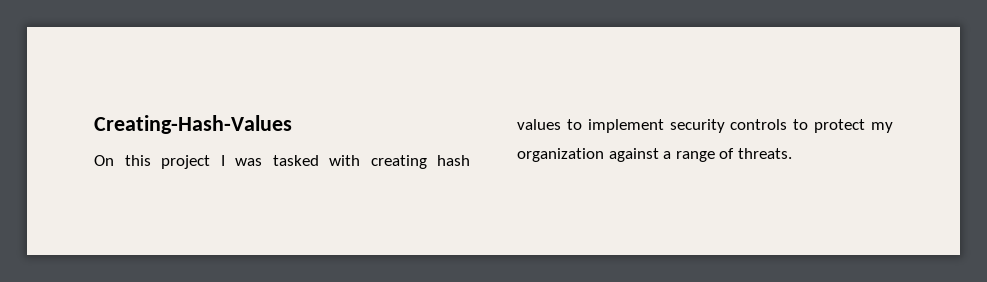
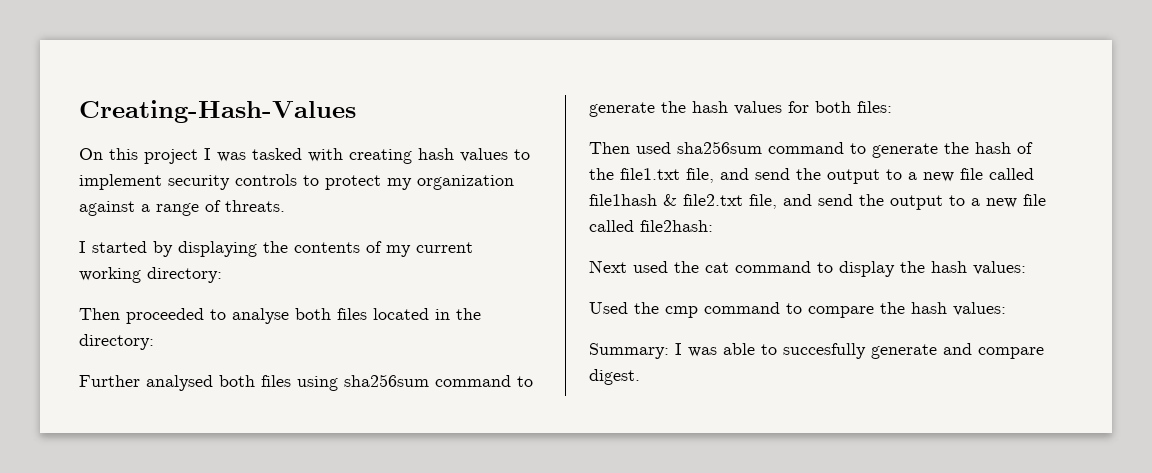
+ I started by displaying the contents of my current working directory:
+ Then proceeded to analyse both files located in the directory:
+ Further analysed both files using sha256sum command to generate the hash values for both files:
+ Then used sha256sum command to generate the hash of the file1.txt file, and send the output to a new file called file1hash & file2.txt file, and send the output to a new file called file2hash:
+ Next used the cat command to display the hash values:
+ Used the cmp command to compare the hash values:
+ Summary: I was able to succesfully generate and compare digest.

